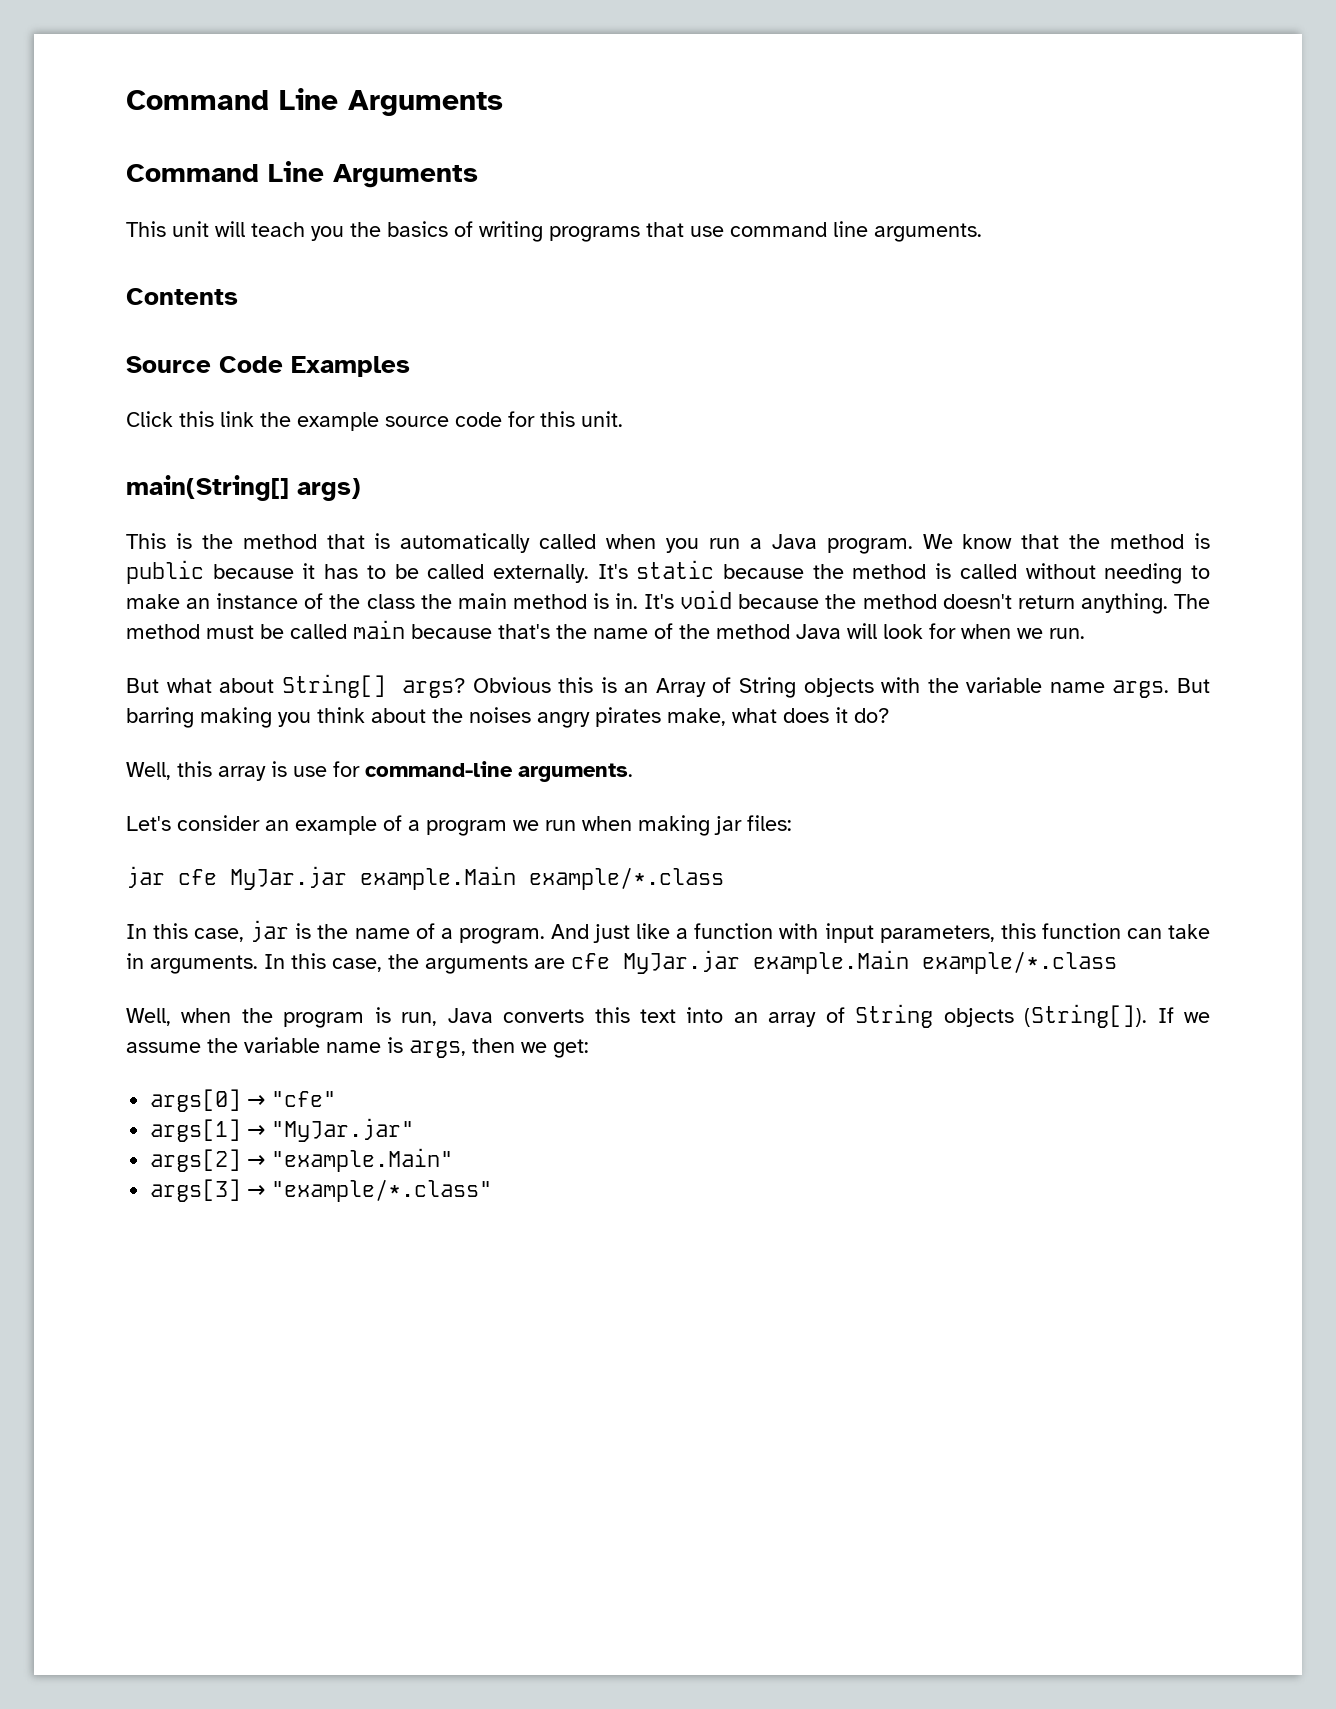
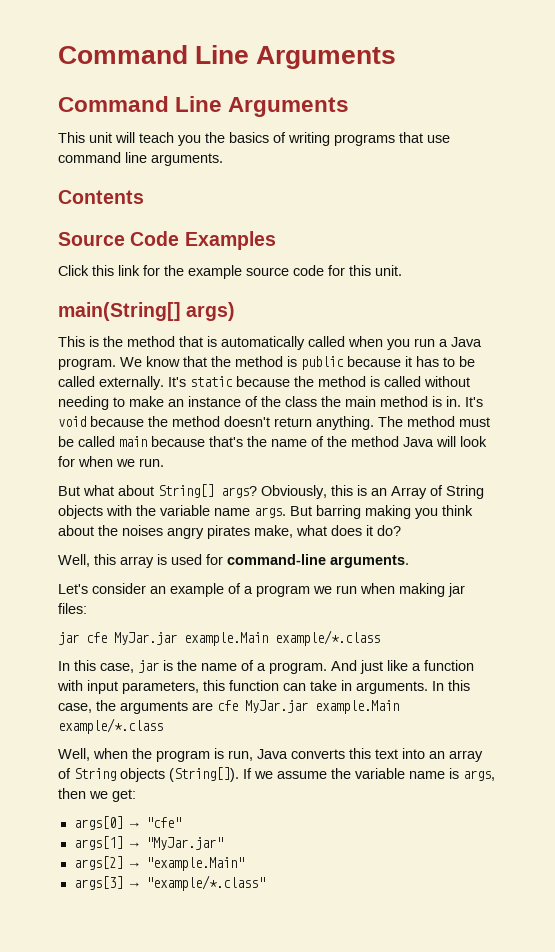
- Click this link the example source code for this unit.
+ Click this link for the example source code for this unit.
- Obvious this is an Array of String objects with the variable name args.
+ Obviously, this is an Array of String objects with the variable name args.
- Well, this array is use for command-line arguments.
+ Well, this array is used for command-line arguments.

